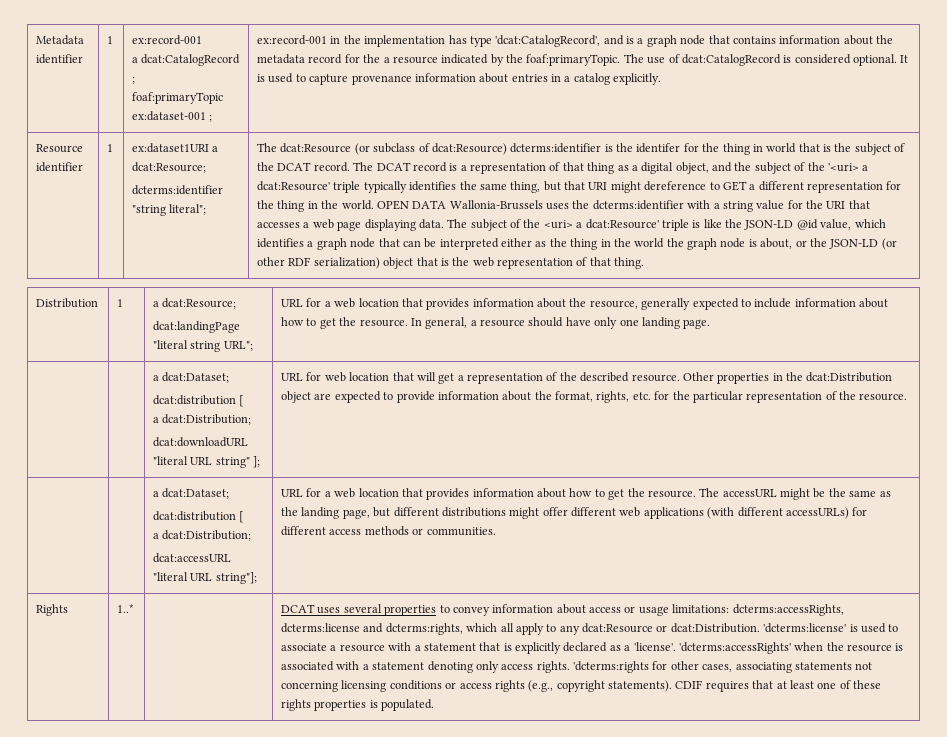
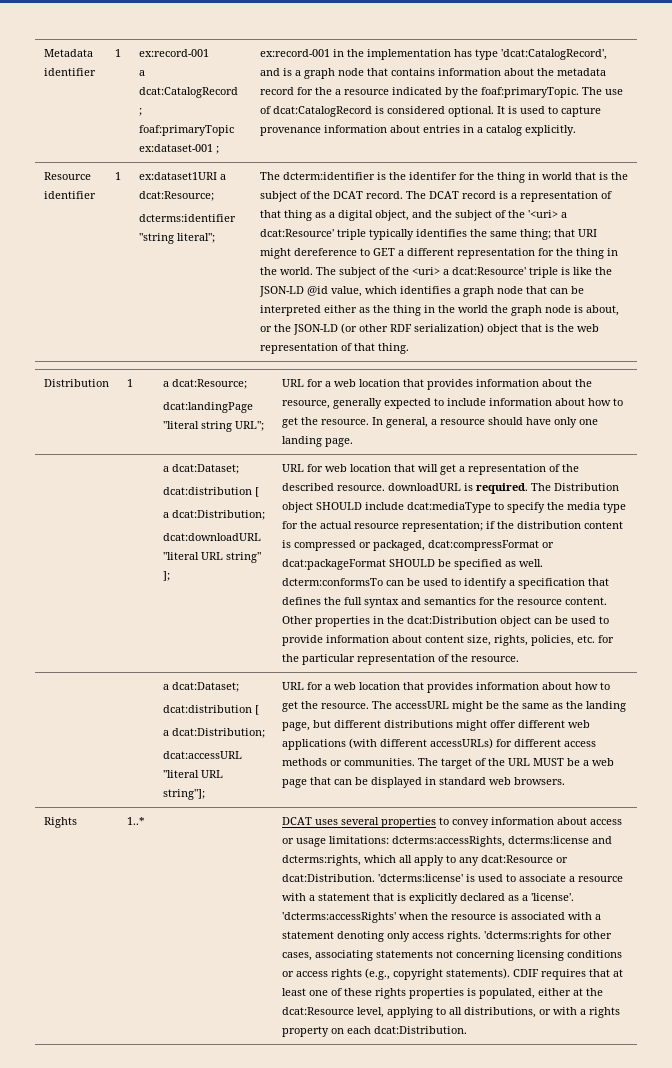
- The dcat:Resource (or subclass of dcat:Resource) dcterms:identifier is the identifer for the thing in world that is the subject of the DCAT record.
+ The dcterm:identifier is the identifer for the thing in world that is the subject of the DCAT record.
- The DCAT record is a representation of that thing as a digital object, and the subject of the '<uri> a dcat:Resource' triple typically identifies the same thing, but that URI might dereference to GET a different representation for the thing in the world.
+ The DCAT record is a representation of that thing as a digital object, and the subject of the '<uri> a dcat:Resource' triple typically identifies the same thing; that URI might dereference to GET a different representation for the thing in the world.
- OPEN DATA Wallonia-Brussels uses the dcterms:identifier with a string value for the URI that accesses a web page displaying data.
- URL for web location that will get a representation of the described resource.
+ URL for web location that will get a representation of the described resource. downloadURL is required. The Distribution object SHOULD include dcat:mediaType to specify the media type for the actual resource representation; if the distribution content is compressed or packaged, dcat:compressFormat or dcat:packageFormat SHOULD be specified as well. dcterm:conformsTo can be used to identify a specification that defines the full syntax and semantics for the resource content.
- Other properties in the dcat:Distribution object are expected to provide information about the format, rights, etc. for the particular representation of the resource.
+ Other properties in the dcat:Distribution object can be used to provide information about content size, rights, policies, etc. for the particular representation of the resource.
+ The target of the URL MUST be a web page that can be displayed in standard web browsers.
- CDIF requires that at least one of these rights properties is populated.
+ CDIF requires that at least one of these rights properties is populated, either at the dcat:Resource level, applying to all distributions, or with a rights property on each dcat:Distribution.

